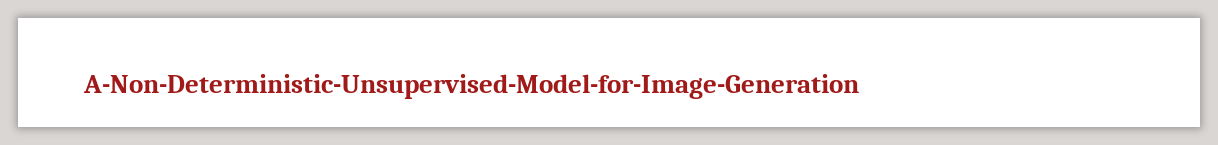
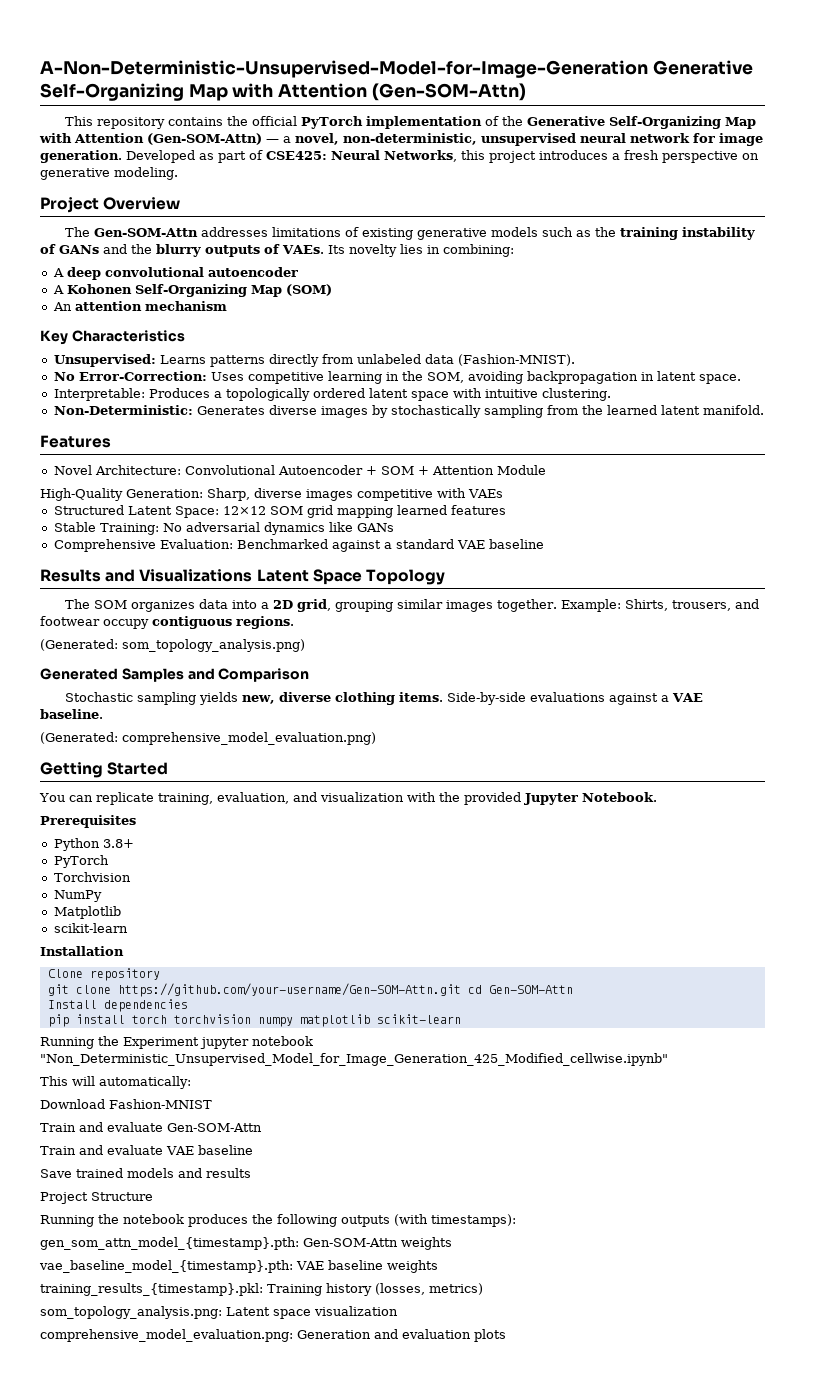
- A-Non-Deterministic-Unsupervised-Model-for-Image-Generation
+ A-Non-Deterministic-Unsupervised-Model-for-Image-Generation Generative Self-Organizing Map with Attention (Gen-SOM-Attn)
+ This repository contains the official PyTorch implementation of the Generative Self-Organizing Map with Attention (Gen-SOM-Attn) — a novel, non-deterministic, unsupervised neural network for image generation. Developed as part of CSE425: Neural Networks, this project introduces a fresh perspective on generative modeling.
+ Project Overview
+ The Gen-SOM-Attn addresses limitations of existing generative models such as the training instability of GANs and the blurry outputs of VAEs. Its novelty lies in combining:
+ A deep convolutional autoencoder
+ A Kohonen Self-Organizing Map (SOM)
+ An attention mechanism
+ Key Characteristics
+ Unsupervised: Learns patterns directly from unlabeled data (Fashion-MNIST).
+ No Error-Correction: Uses competitive learning in the SOM, avoiding backpropagation in latent space.
+ Interpretable: Produces a topologically ordered latent space with intuitive clustering.
+ Non-Deterministic: Generates diverse images by stochastically sampling from the learned latent manifold.
+ Features
+ Novel Architecture: Convolutional Autoencoder + SOM + Attention Module
+ High-Quality Generation: Sharp, diverse images competitive with VAEs
+ Structured Latent Space: 12×12 SOM grid mapping learned features
+ Stable Training: No adversarial dynamics like GANs
+ Comprehensive Evaluation: Benchmarked against a standard VAE baseline
+ Results and Visualizations Latent Space Topology
+ The SOM organizes data into a 2D grid, grouping similar images together. Example: Shirts, trousers, and footwear occupy contiguous regions.
+ (Generated: som_topology_analysis.png)
+ Generated Samples and Comparison
+ Stochastic sampling yields new, diverse clothing items. Side-by-side evaluations against a VAE baseline.
+ (Generated: comprehensive_model_evaluation.png)
+ Getting Started
+ You can replicate training, evaluation, and visualization with the provided Jupyter Notebook.
+ Prerequisites
+ Python 3.8+
+ PyTorch
+ Torchvision
+ NumPy
+ Matplotlib
+ scikit-learn
+ Installation
+ Clone repository
+ git clone https://github.com/your-username/Gen-SOM-Attn.git cd Gen-SOM-Attn
+ Install dependencies
+ pip install torch torchvision numpy matplotlib scikit-learn
+ Running the Experiment jupyter notebook "Non_Deterministic_Unsupervised_Model_for_Image_Generation_425_Modified_cellwise.ipynb"
+ This will automatically:
+ Download Fashion-MNIST
+ Train and evaluate Gen-SOM-Attn
+ Train and evaluate VAE baseline
+ Save trained models and results
+ Project Structure
+ Running the notebook produces the following outputs (with timestamps):
+ gen_som_attn_model_{timestamp}.pth: Gen-SOM-Attn weights
+ vae_baseline_model_{timestamp}.pth: VAE baseline weights
+ training_results_{timestamp}.pkl: Training history (losses, metrics)
+ som_topology_analysis.png: Latent space visualization
+ comprehensive_model_evaluation.png: Generation and evaluation plots

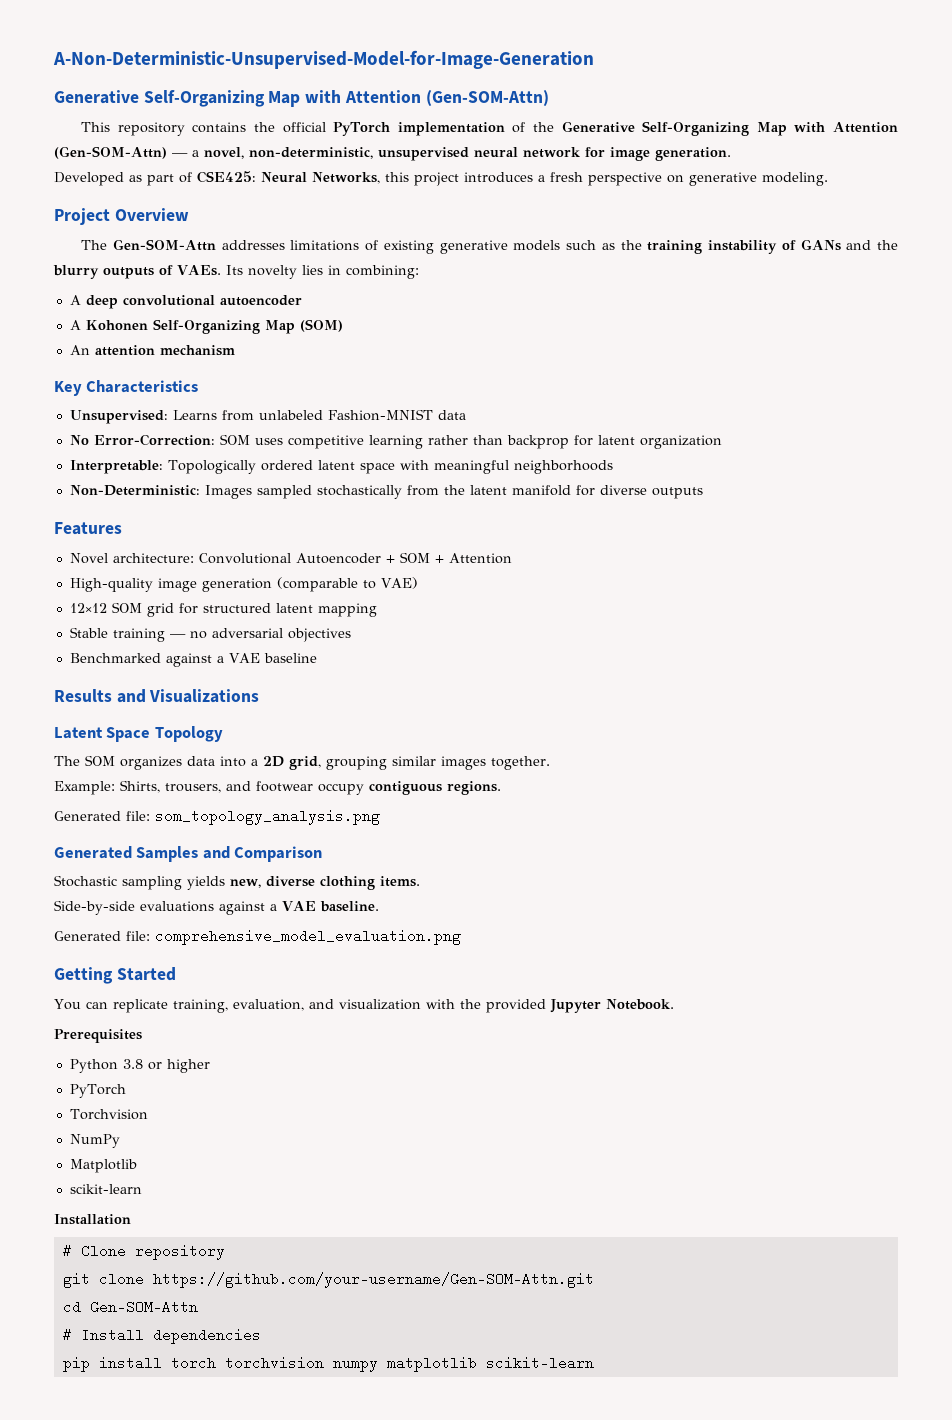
- A-Non-Deterministic-Unsupervised-Model-for-Image-Generation Generative Self-Organizing Map with Attention (Gen-SOM-Attn)
+ A-Non-Deterministic-Unsupervised-Model-for-Image-Generation
+ Generative Self-Organizing Map with Attention (Gen-SOM-Attn)
- This repository contains the official PyTorch implementation of the Generative Self-Organizing Map with Attention (Gen-SOM-Attn) — a novel, non-deterministic, unsupervised neural network for image generation. Developed as part of CSE425: Neural Networks, this project introduces a fresh perspective on generative modeling.
+ This repository contains the official PyTorch implementation of the Generative Self-Organizing Map with Attention (Gen-SOM-Attn) — a novel, non-deterministic, unsupervised neural network for image generation.
+ Developed as part of CSE425: Neural Networks, this project introduces a fresh perspective on generative modeling.
- Unsupervised: Learns patterns directly from unlabeled data (Fashion-MNIST).
+ Unsupervised: Learns from unlabeled Fashion-MNIST data
- No Error-Correction: Uses competitive learning in the SOM, avoiding backpropagation in latent space.
- Interpretable: Produces a topologically ordered latent space with intuitive clustering.
+ No Error-Correction: SOM uses competitive learning rather than backprop for latent organization
+ Interpretable: Topologically ordered latent space with meaningful neighborhoods
- Non-Deterministic: Generates diverse images by stochastically sampling from the learned latent manifold.
+ Non-Deterministic: Images sampled stochastically from the latent manifold for diverse outputs
- Novel Architecture: Convolutional Autoencoder + SOM + Attention Module
- High-Quality Generation: Sharp, diverse images competitive with VAEs
- Structured Latent Space: 12×12 SOM grid mapping learned features
+ Novel architecture: Convolutional Autoencoder + SOM + Attention
+ High-quality image generation (comparable to VAE)
+ 12×12 SOM grid for structured latent mapping
- Stable Training: No adversarial dynamics like GANs
- Comprehensive Evaluation: Benchmarked against a standard VAE baseline
+ Stable training — no adversarial objectives
+ Benchmarked against a VAE baseline
- Results and Visualizations Latent Space Topology
+ Results and Visualizations
+ Latent Space Topology
- The SOM organizes data into a 2D grid, grouping similar images together. Example: Shirts, trousers, and footwear occupy contiguous regions.
+ The SOM organizes data into a 2D grid, grouping similar images together.
+ Example: Shirts, trousers, and footwear occupy contiguous regions.
- (Generated: som_topology_analysis.png)
+ Generated file: som_topology_analysis.png
- Stochastic sampling yields new, diverse clothing items. Side-by-side evaluations against a VAE baseline.
+ Stochastic sampling yields new, diverse clothing items.
+ Side-by-side evaluations against a VAE baseline.
- (Generated: comprehensive_model_evaluation.png)
+ Generated file: comprehensive_model_evaluation.png
- Python 3.8+
+ Python 3.8 or higher
- Clone repository
+ # Clone repository
- git clone https://github.com/your-username/Gen-SOM-Attn.git cd Gen-SOM-Attn
+ git clone https://github.com/your-username/Gen-SOM-Attn.git
+ cd Gen-SOM-Attn
- Install dependencies
+ # Install dependencies
- Running the Experiment jupyter notebook "Non_Deterministic_Unsupervised_Model_for_Image_Generation_425_Modified_cellwise.ipynb"
- This will automatically:
- Download Fashion-MNIST
- Train and evaluate Gen-SOM-Attn
- Train and evaluate VAE baseline
- Save trained models and results
- Project Structure
- Running the notebook produces the following outputs (with timestamps):
- gen_som_attn_model_{timestamp}.pth: Gen-SOM-Attn weights
- vae_baseline_model_{timestamp}.pth: VAE baseline weights
- training_results_{timestamp}.pkl: Training history (losses, metrics)
- som_topology_analysis.png: Latent space visualization
- comprehensive_model_evaluation.png: Generation and evaluation plots

